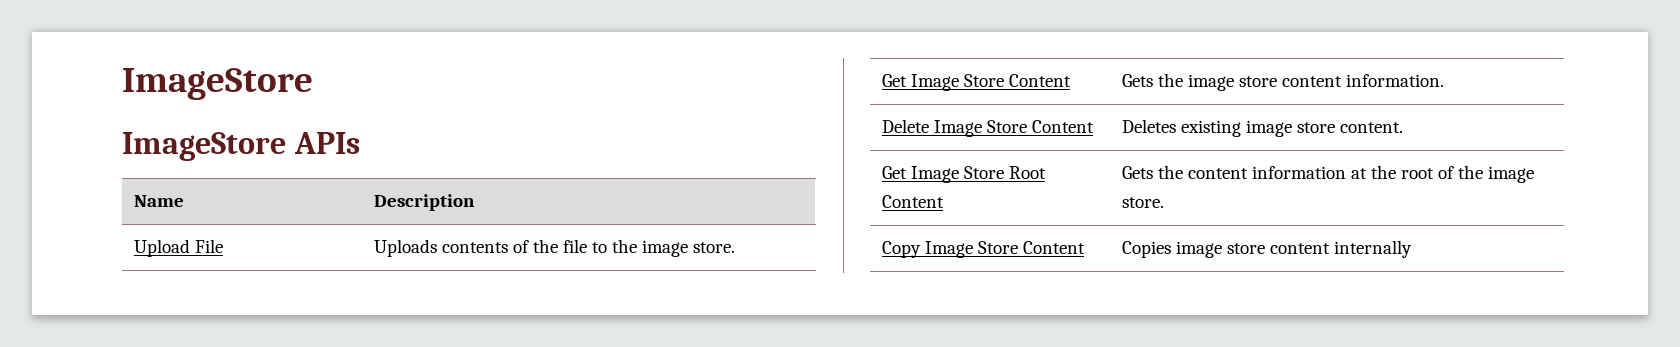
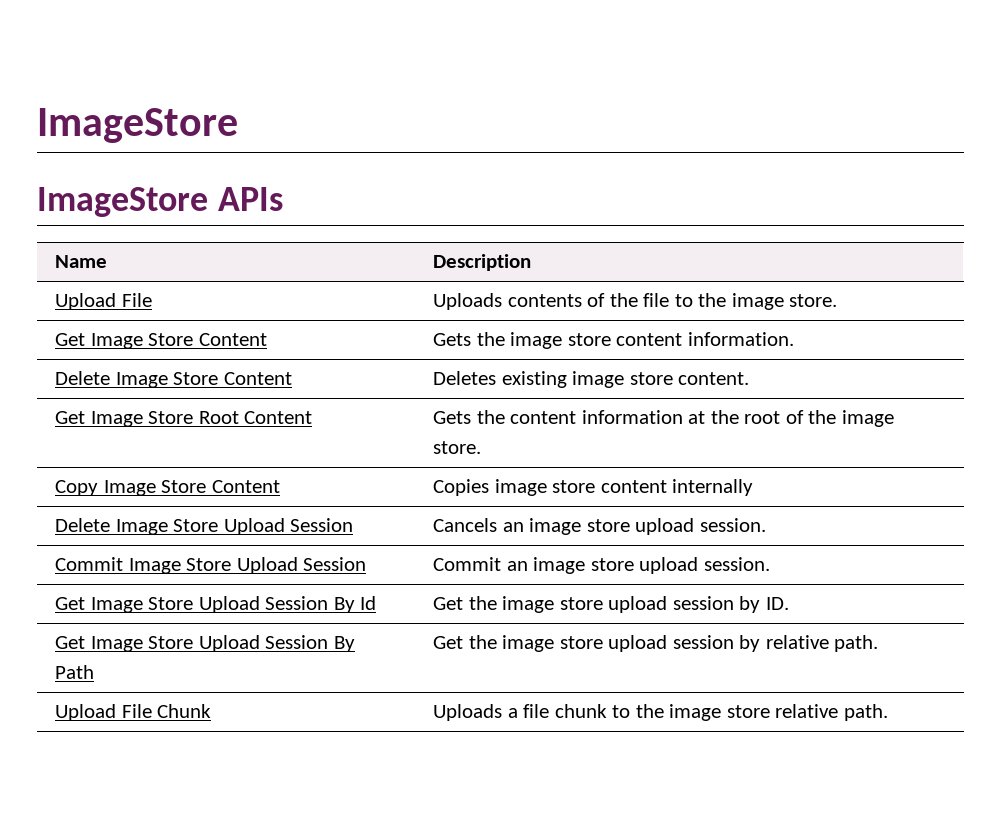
+ Delete Image Store Upload Session | Cancels an image store upload session.
+ Commit Image Store Upload Session | Commit an image store upload session.
+ Get Image Store Upload Session By Id | Get the image store upload session by ID.
+ Get Image Store Upload Session By Path | Get the image store upload session by relative path.
+ Upload File Chunk | Uploads a file chunk to the image store relative path.

